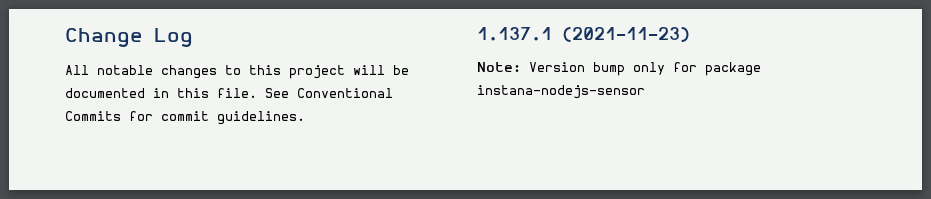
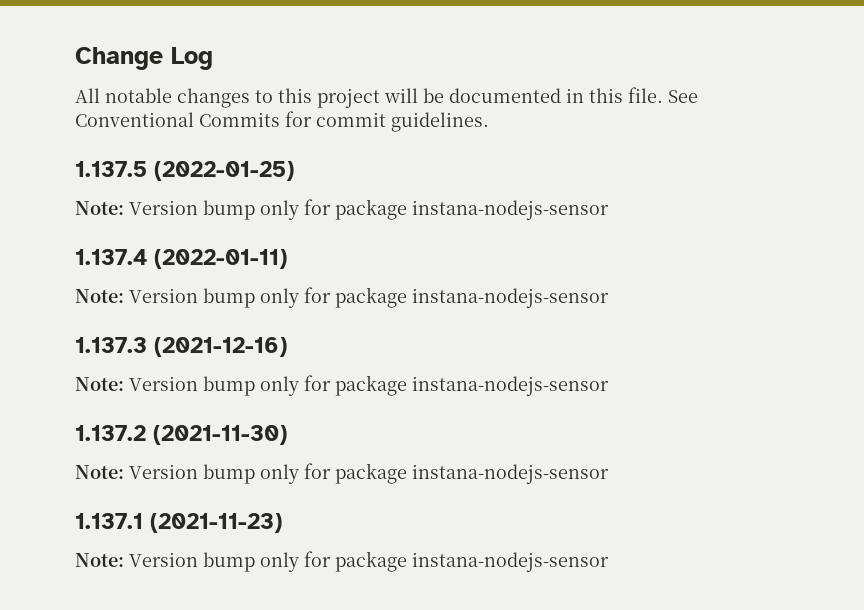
+ 1.137.5 (2022-01-25)
+ Note: Version bump only for package instana-nodejs-sensor
+ 1.137.4 (2022-01-11)
+ Note: Version bump only for package instana-nodejs-sensor
+ 1.137.3 (2021-12-16)
+ Note: Version bump only for package instana-nodejs-sensor
+ 1.137.2 (2021-11-30)
+ Note: Version bump only for package instana-nodejs-sensor

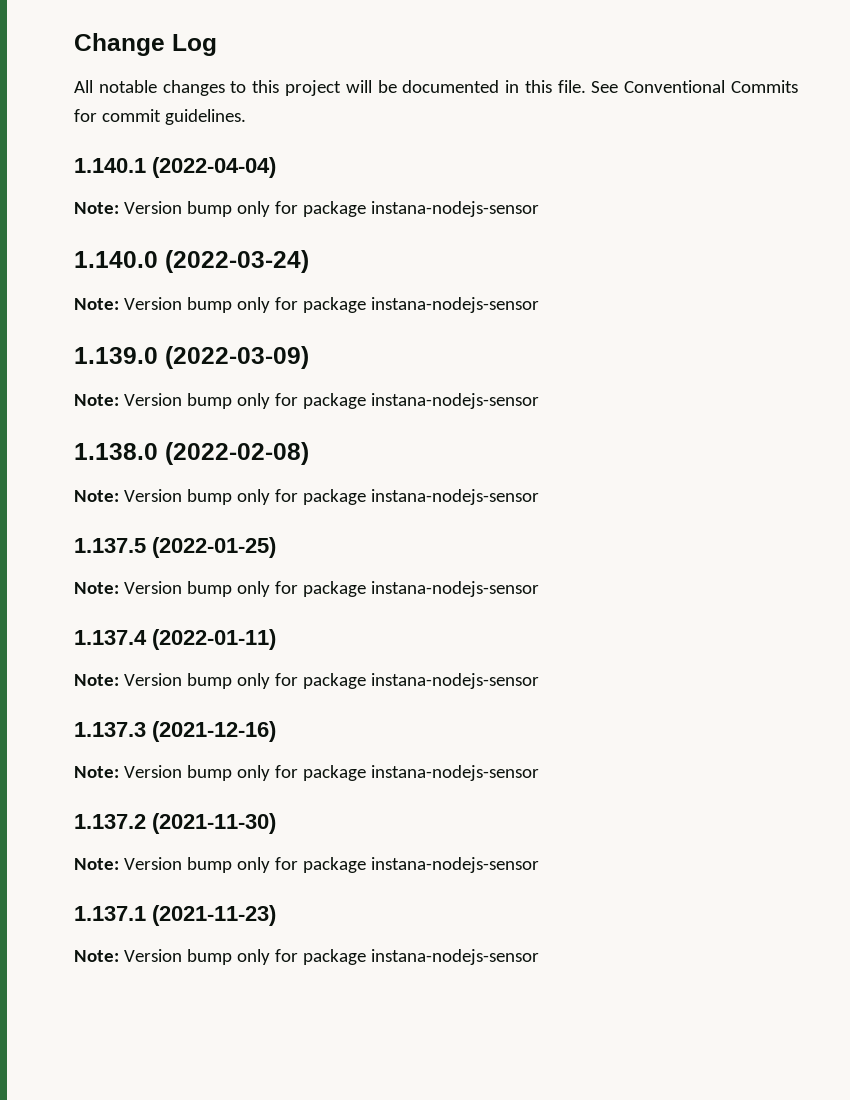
+ 1.140.1 (2022-04-04)
+ Note: Version bump only for package instana-nodejs-sensor
+ 1.140.0 (2022-03-24)
+ Note: Version bump only for package instana-nodejs-sensor
+ 1.139.0 (2022-03-09)
+ Note: Version bump only for package instana-nodejs-sensor
+ 1.138.0 (2022-02-08)
+ Note: Version bump only for package instana-nodejs-sensor

